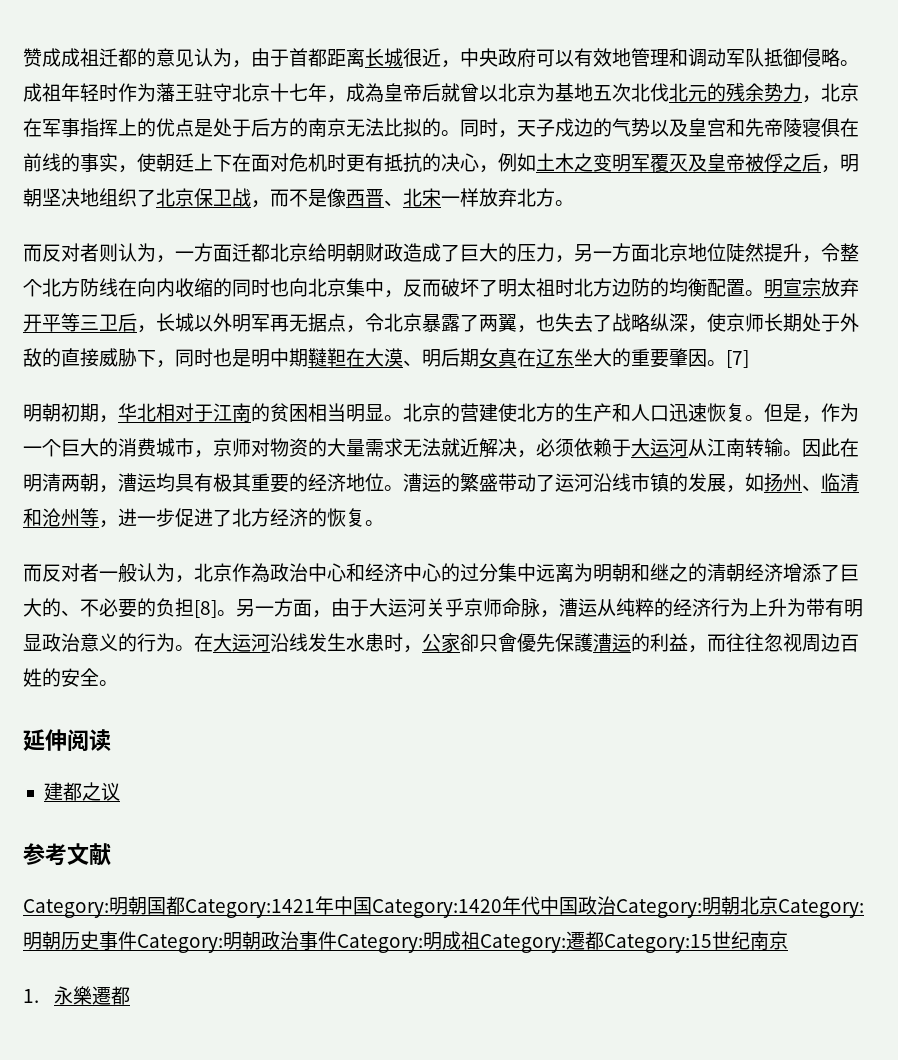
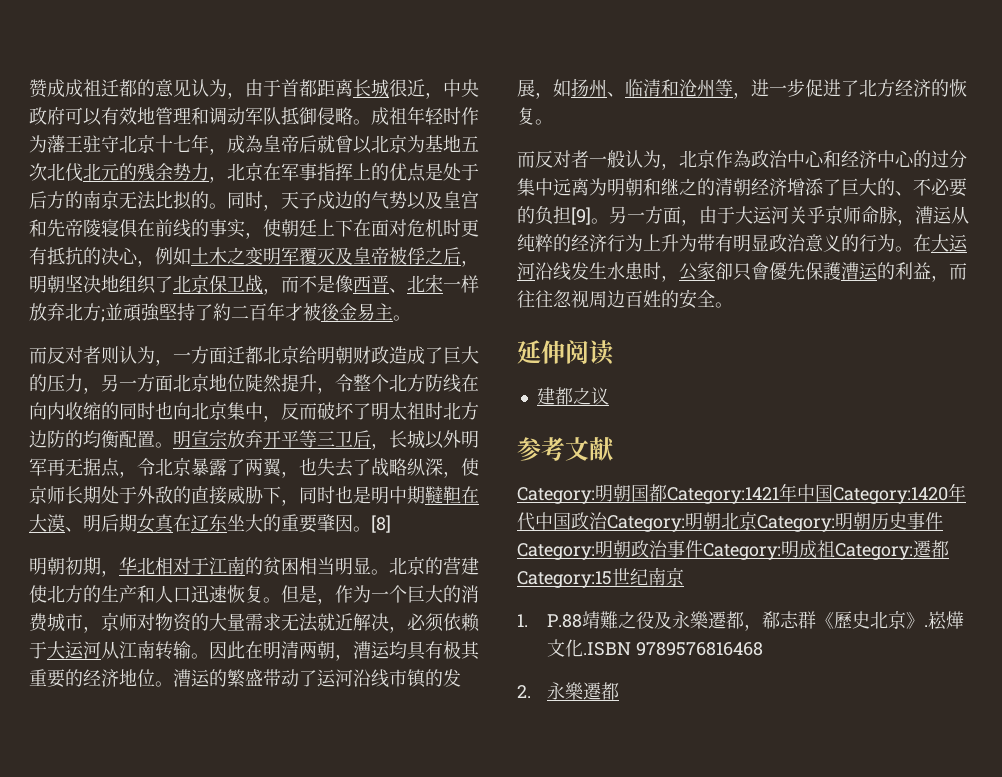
- 同时，天子戍边的气势以及皇宫和先帝陵寝俱在前线的事实，使朝廷上下在面对危机时更有抵抗的决心，例如土木之变明军覆灭及皇帝被俘之后，明朝坚决地组织了北京保卫战，而不是像西晋、北宋一样放弃北方。
+ 同时，天子戍边的气势以及皇宫和先帝陵寝俱在前线的事实，使朝廷上下在面对危机时更有抵抗的决心，例如土木之变明军覆灭及皇帝被俘之后，明朝坚决地组织了北京保卫战，而不是像西晋、北宋一样放弃北方;並頑強堅持了約二百年才被後金易主。
- [7]
+ [8]
- 而反对者一般认为，北京作為政治中心和经济中心的过分集中远离为明朝和继之的清朝经济增添了巨大的、不必要的负担[8]。
+ 而反对者一般认为，北京作為政治中心和经济中心的过分集中远离为明朝和继之的清朝经济增添了巨大的、不必要的负担[9]。
- 1.永樂遷都
+ 1. P.88靖難之役及永樂遷都，郗志群《歷史北京》.崧燁文化.ISBN 9789576816468
+ 2.永樂遷都

